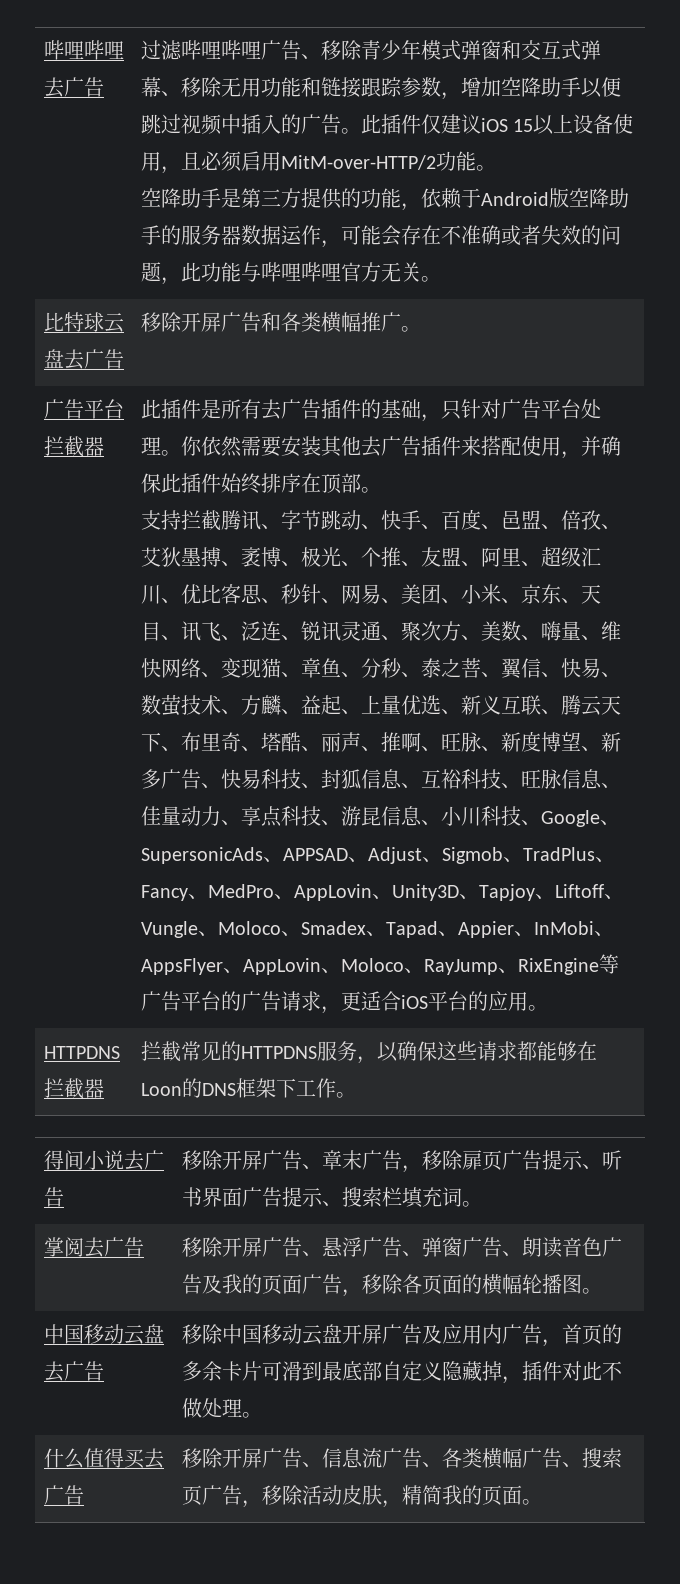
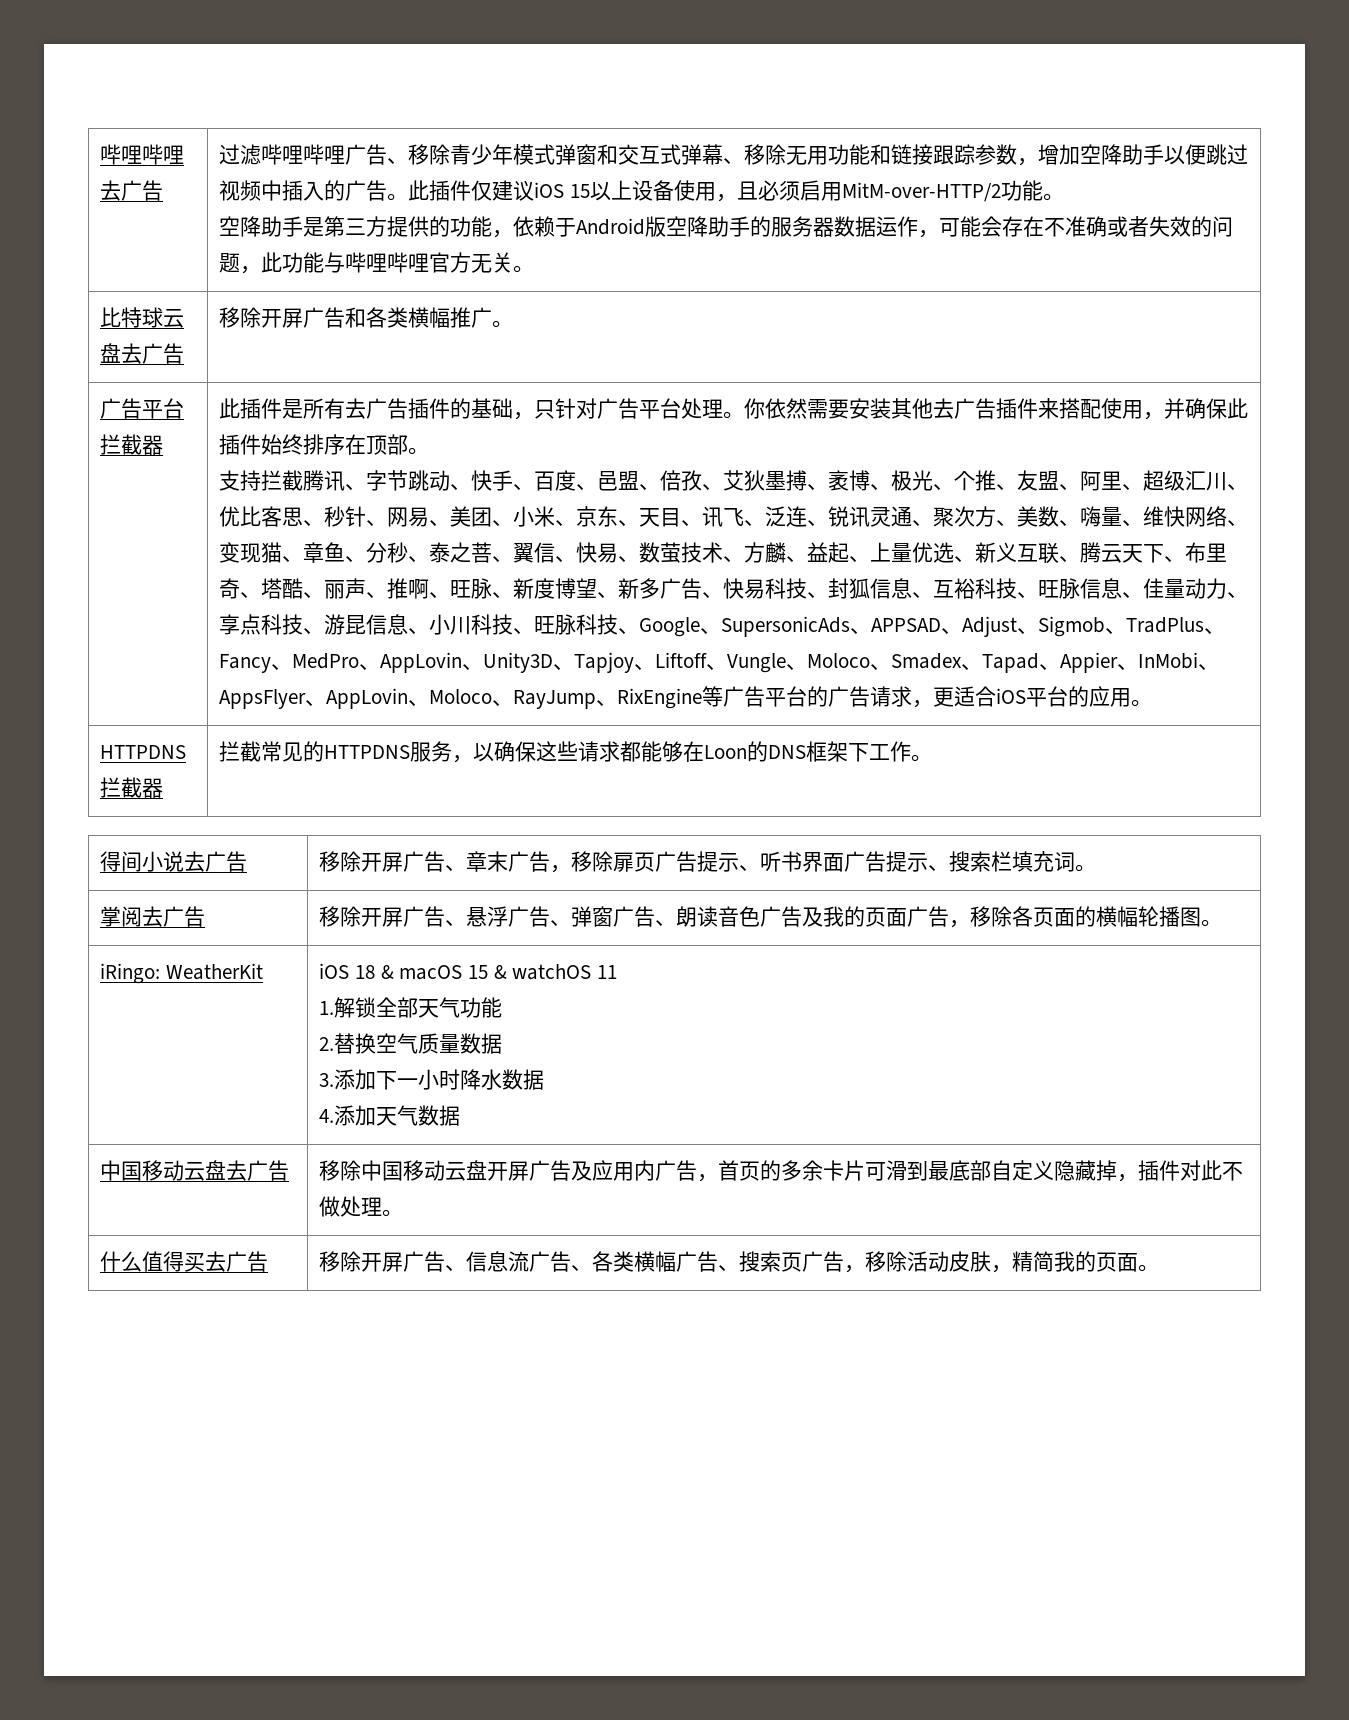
- 支持拦截腾讯、字节跳动、快手、百度、邑盟、倍孜、艾狄墨搏、袤博、极光、个推、友盟、阿里、超级汇川、优比客思、秒针、网易、美团、小米、京东、天目、讯飞、泛连、锐讯灵通、聚次方、美数、嗨量、维快网络、变现猫、章鱼、分秒、泰之菩、翼信、快易、数萤技术、方麟、益起、上量优选、新义互联、腾云天下、布里奇、塔酷、丽声、推啊、旺脉、新度博望、新多广告、快易科技、封狐信息、互裕科技、旺脉信息、佳量动力、享点科技、游昆信息、小川科技、Google、SupersonicAds、APPSAD、Adjust、Sigmob、TradPlus、Fancy、MedPro、AppLovin、Unity3D、Tapjoy、Liftoff、Vungle、Moloco、Smadex、Tapad、Appier、InMobi、AppsFlyer、AppLovin、Moloco、RayJump、RixEngine等广告平台的广告请求，更适合iOS平台的应用。
+ 支持拦截腾讯、字节跳动、快手、百度、邑盟、倍孜、艾狄墨搏、袤博、极光、个推、友盟、阿里、超级汇川、优比客思、秒针、网易、美团、小米、京东、天目、讯飞、泛连、锐讯灵通、聚次方、美数、嗨量、维快网络、变现猫、章鱼、分秒、泰之菩、翼信、快易、数萤技术、方麟、益起、上量优选、新义互联、腾云天下、布里奇、塔酷、丽声、推啊、旺脉、新度博望、新多广告、快易科技、封狐信息、互裕科技、旺脉信息、佳量动力、享点科技、游昆信息、小川科技、旺脉科技、Google、SupersonicAds、APPSAD、Adjust、Sigmob、TradPlus、Fancy、MedPro、AppLovin、Unity3D、Tapjoy、Liftoff、Vungle、Moloco、Smadex、Tapad、Appier、InMobi、AppsFlyer、AppLovin、Moloco、RayJump、RixEngine等广告平台的广告请求，更适合iOS平台的应用。
+ iRingo: WeatherKit | iOS 18 & macOS 15 & watchOS 11
+ 1.解锁全部天气功能
+ 2.替换空气质量数据
+ 3.添加下一小时降水数据
+ 4.添加天气数据

